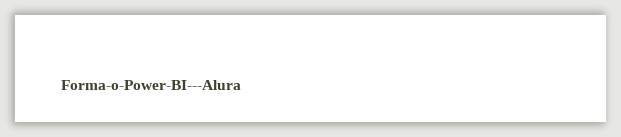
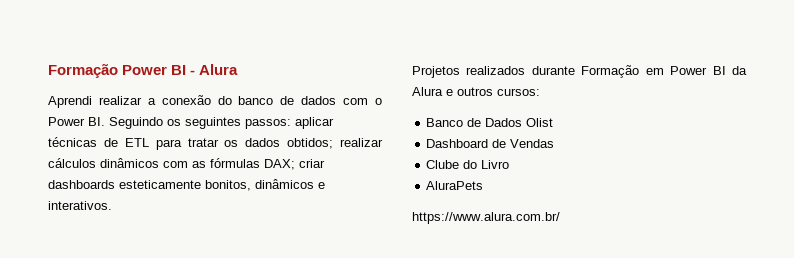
- Forma-o-Power-BI---Alura
+ Formação Power BI - Alura
+ Aprendi realizar a conexão do banco de dados com o Power BI. Seguindo os seguintes passos: aplicar técnicas de ETL para tratar os dados obtidos; realizar cálculos dinâmicos com as fórmulas DAX; criar dashboards esteticamente bonitos, dinâmicos e interativos.
+ Projetos realizados durante Formação em Power BI da Alura e outros cursos:
+ Banco de Dados Olist
+ Dashboard de Vendas
+ Clube do Livro
+ AluraPets
+ https://www.alura.com.br/

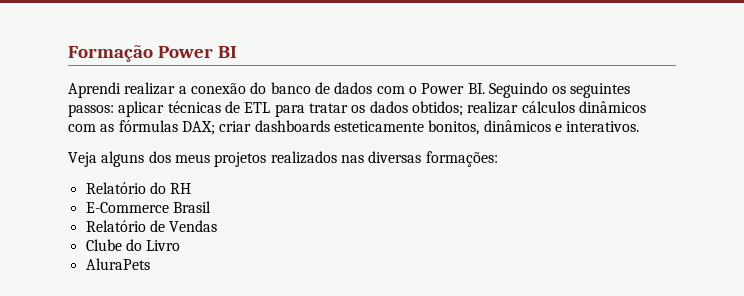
- Formação Power BI - Alura
+ Formação Power BI
- Projetos realizados durante Formação em Power BI da Alura e outros cursos:
- Banco de Dados Olist
- Dashboard de Vendas
+ Veja alguns dos meus projetos realizados nas diversas formações:
+ Relatório do RH
+ E-Commerce Brasil
+ Relatório de Vendas
- https://www.alura.com.br/

